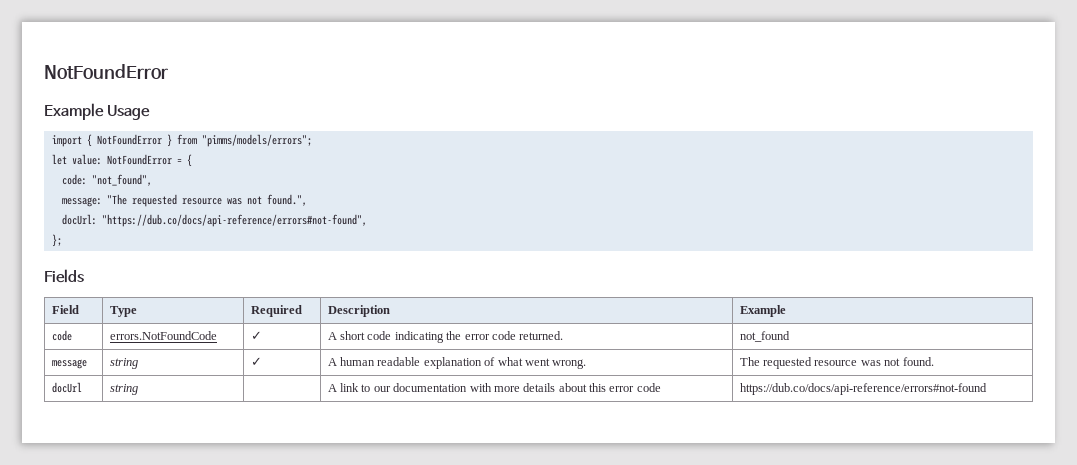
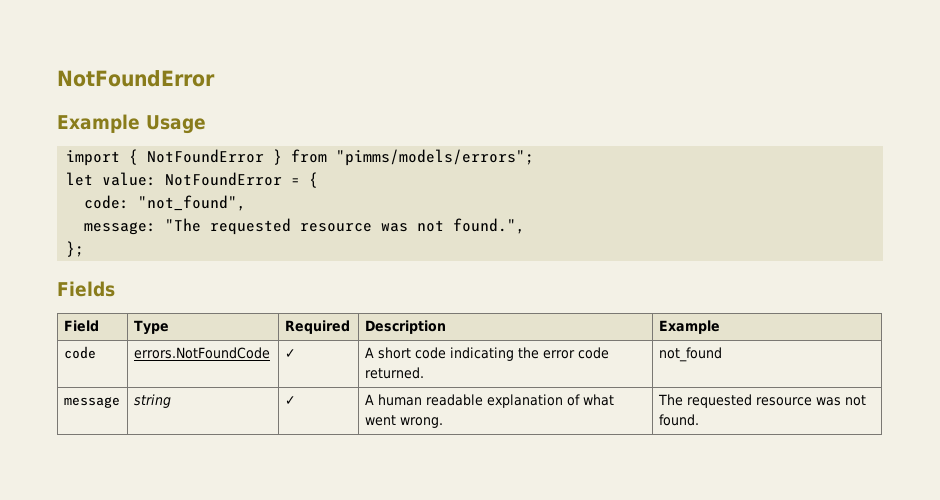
- docUrl: "https://dub.co/docs/api-reference/errors#not-found",
- docUrl | string | | A link to our documentation with more details about this error code | https://dub.co/docs/api-reference/errors#not-found

